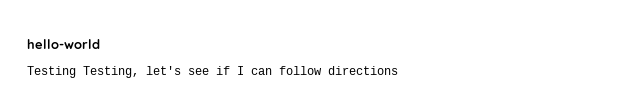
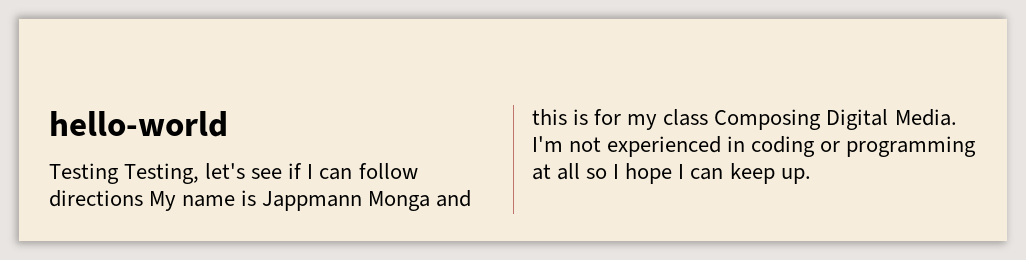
- Testing Testing, let's see if I can follow directions
+ Testing Testing, let's see if I can follow directions My name is Jappmann Monga and this is for my class Composing Digital Media. I'm not experienced in coding or programming at all so I hope I can keep up.

